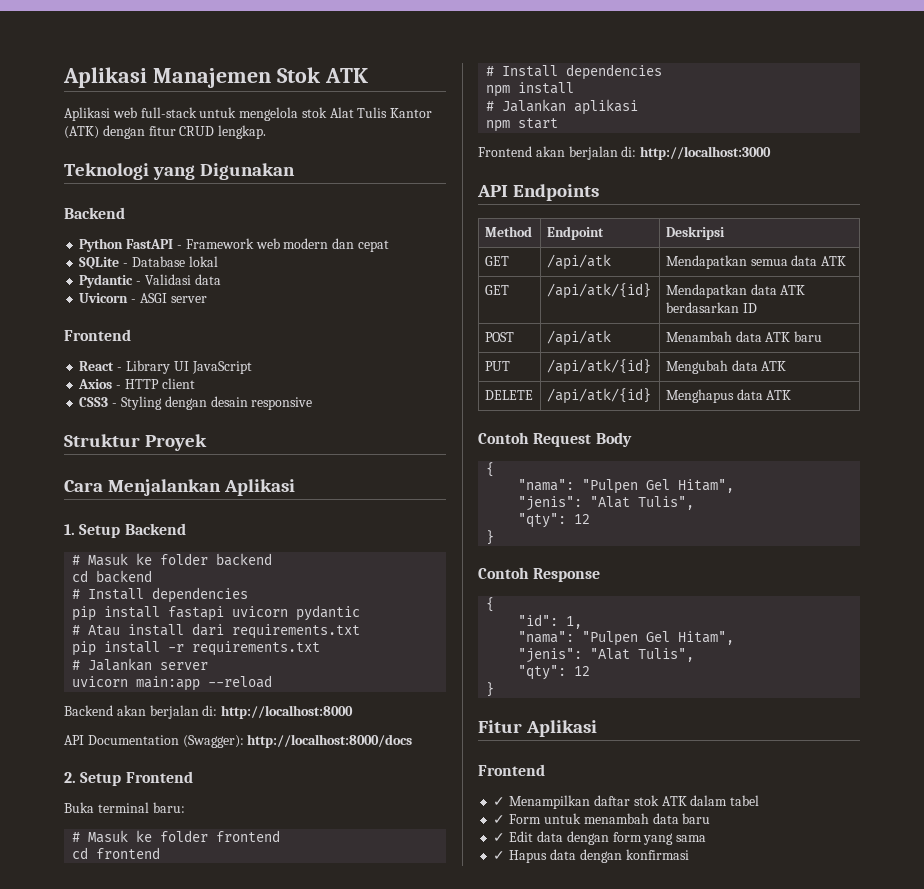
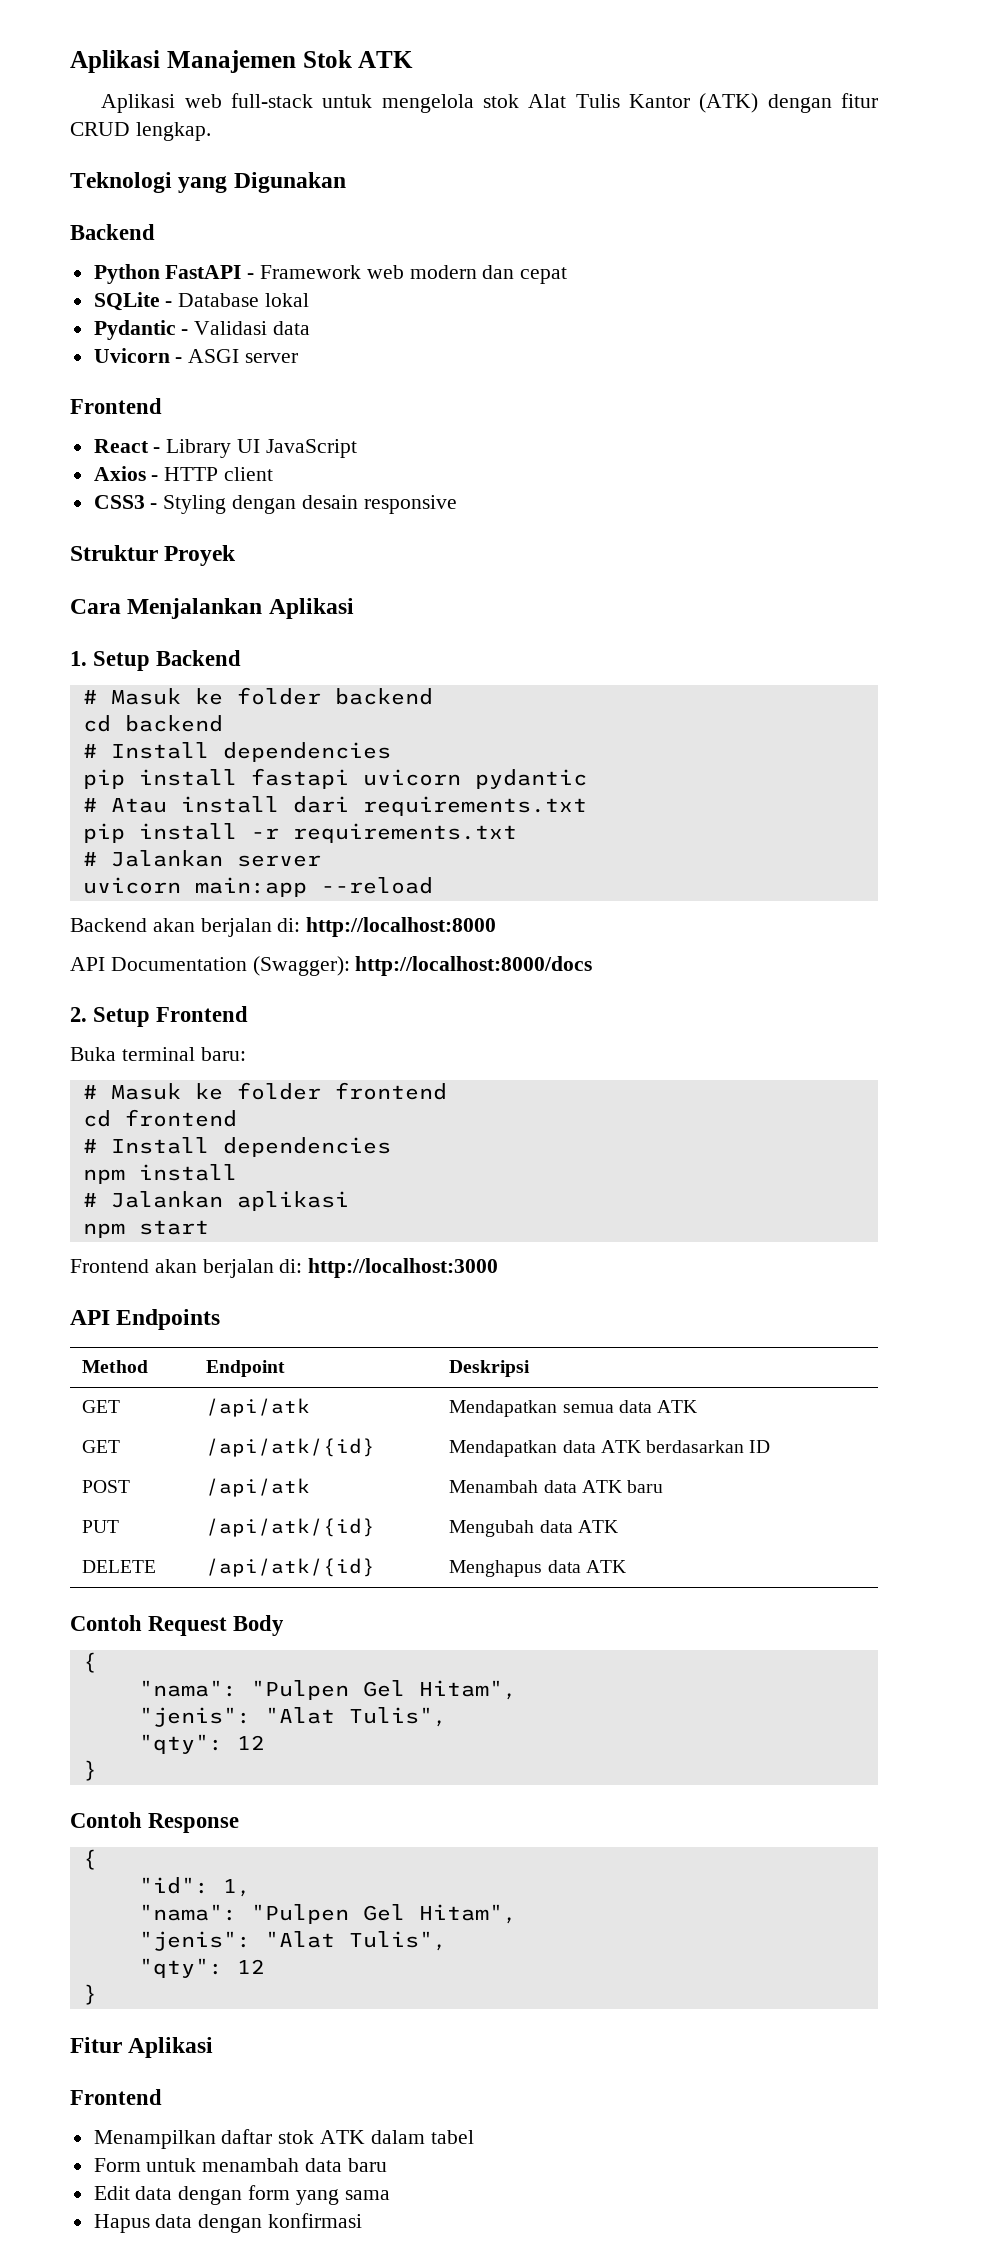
- ✓ Menampilkan daftar stok ATK dalam tabel
+ Menampilkan daftar stok ATK dalam tabel
- ✓ Form untuk menambah data baru
+ Form untuk menambah data baru
- ✓ Edit data dengan form yang sama
+ Edit data dengan form yang sama
- ✓ Hapus data dengan konfirmasi
+ Hapus data dengan konfirmasi

